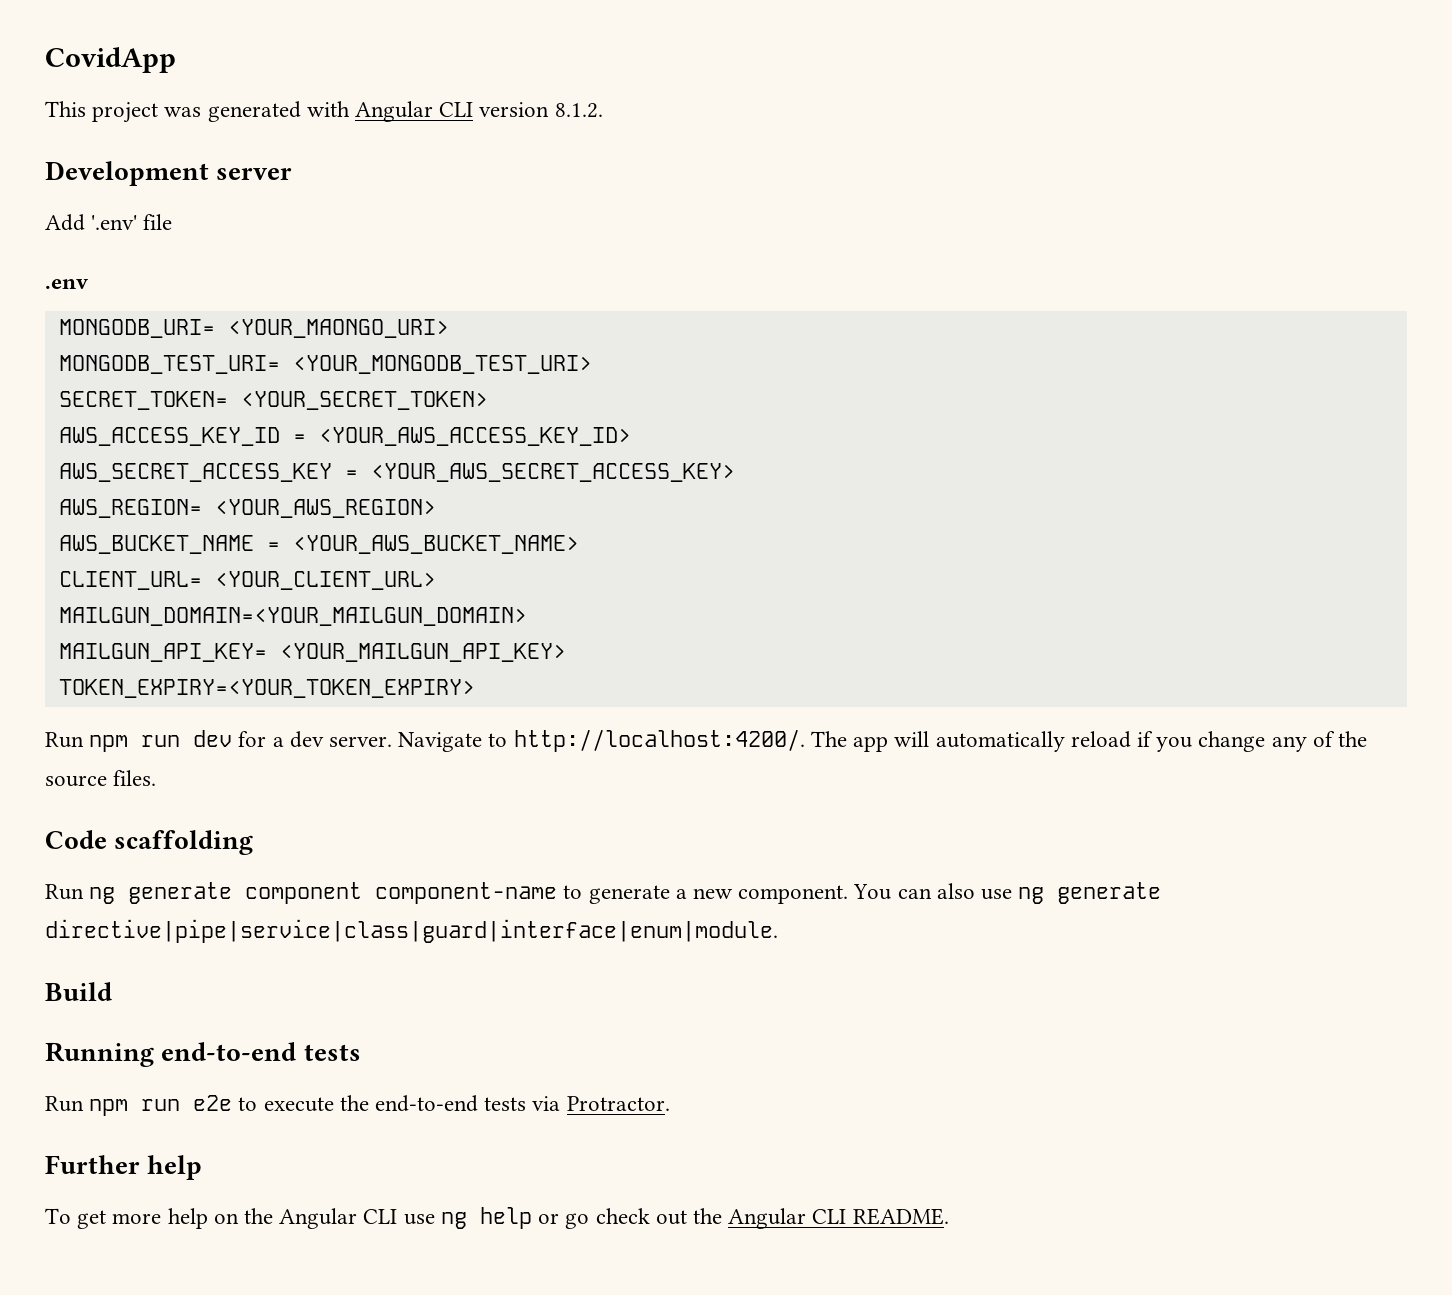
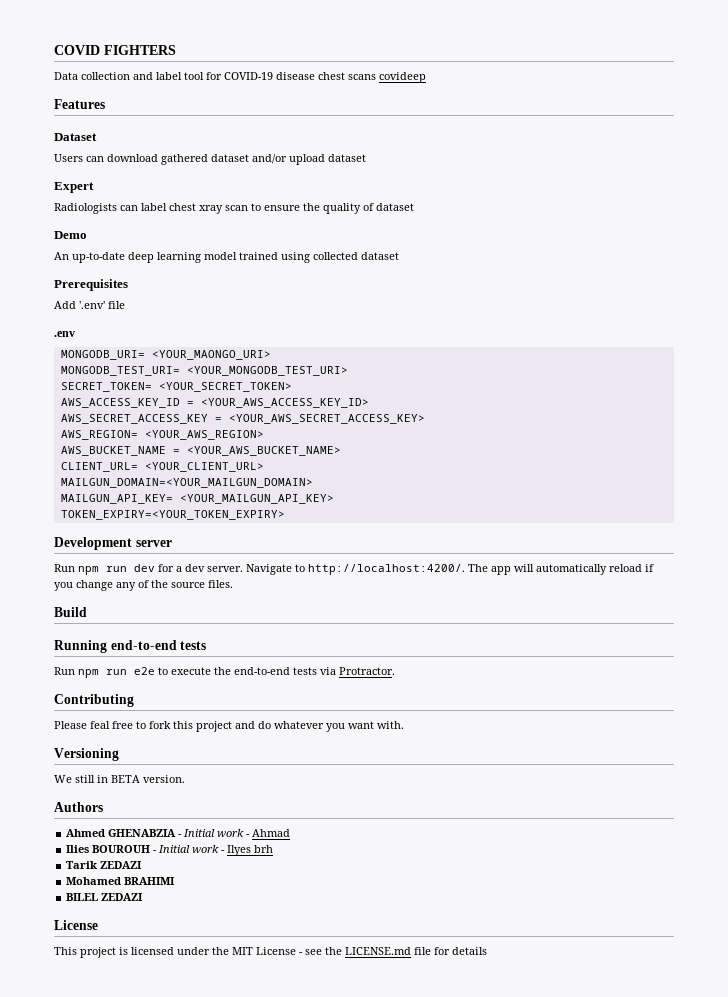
- CovidApp
- This project was generated with Angular CLI version 8.1.2.
- Development server
+ COVID FIGHTERS
+ Data collection and label tool for COVID-19 disease chest scans covideep
+ Features
+ Dataset
+ Users can download gathered dataset and/or upload dataset
+ Expert
+ Radiologists can label chest xray scan to ensure the quality of dataset
+ Demo
+ An up-to-date deep learning model trained using collected dataset
+ Prerequisites
+ Development server
- Code scaffolding
- Run ng generate component component-name to generate a new component. You can also use ng generate directive|pipe|service|class|guard|interface|enum|module.
- Further help
- To get more help on the Angular CLI use ng help or go check out the Angular CLI README.
+ Contributing
+ Please feal free to fork this project and do whatever you want with.
+ Versioning
+ We still in BETA version.
+ Authors
+ Ahmed GHENABZIA - Initial work - Ahmad
+ Ilies BOUROUH - Initial work - Ilyes brh
+ Tarik ZEDAZI
+ Mohamed BRAHIMI
+ BILEL ZEDAZI
+ License
+ This project is licensed under the MIT License - see the LICENSE.md file for details

